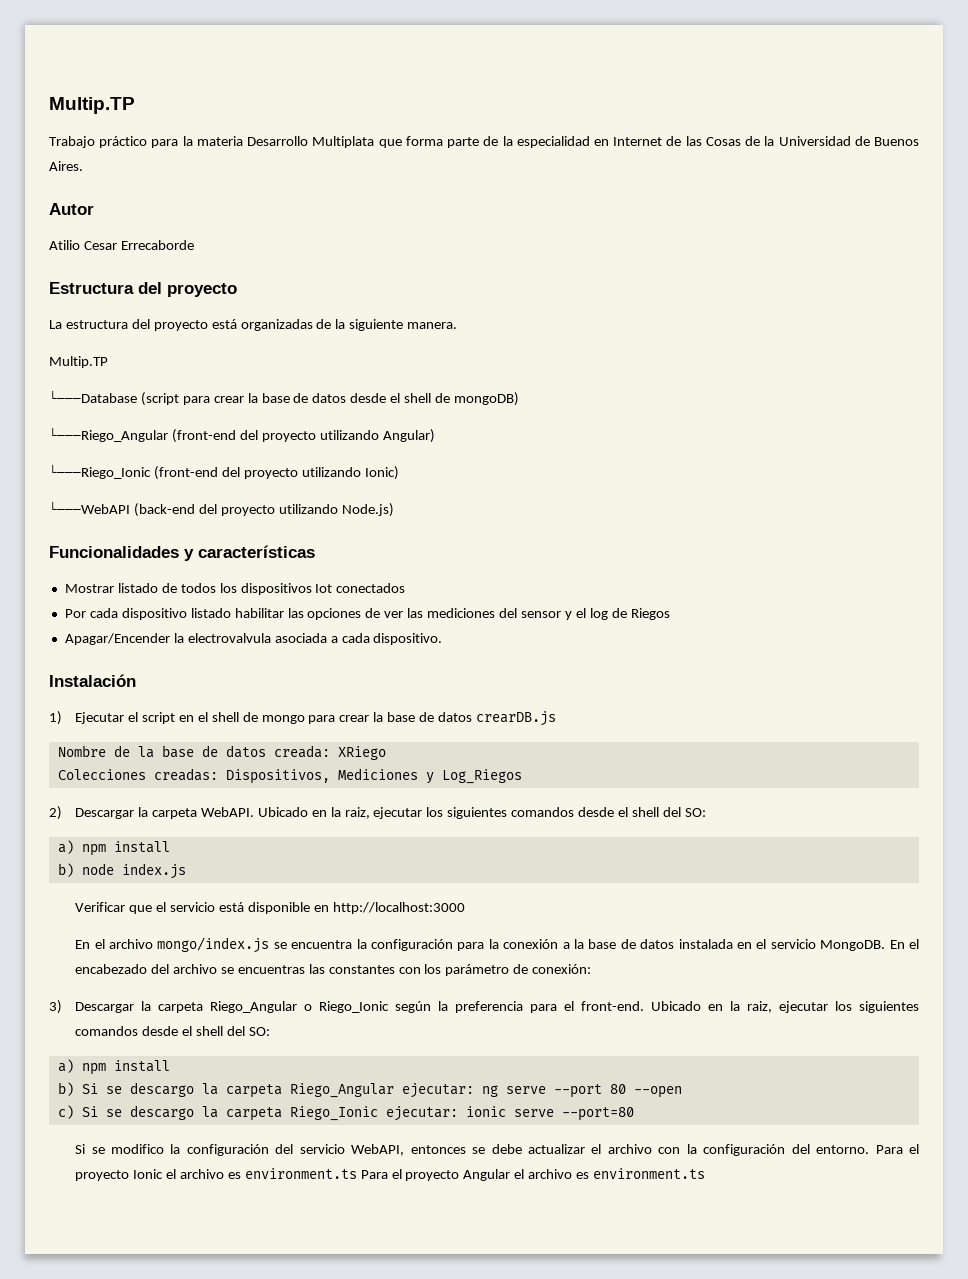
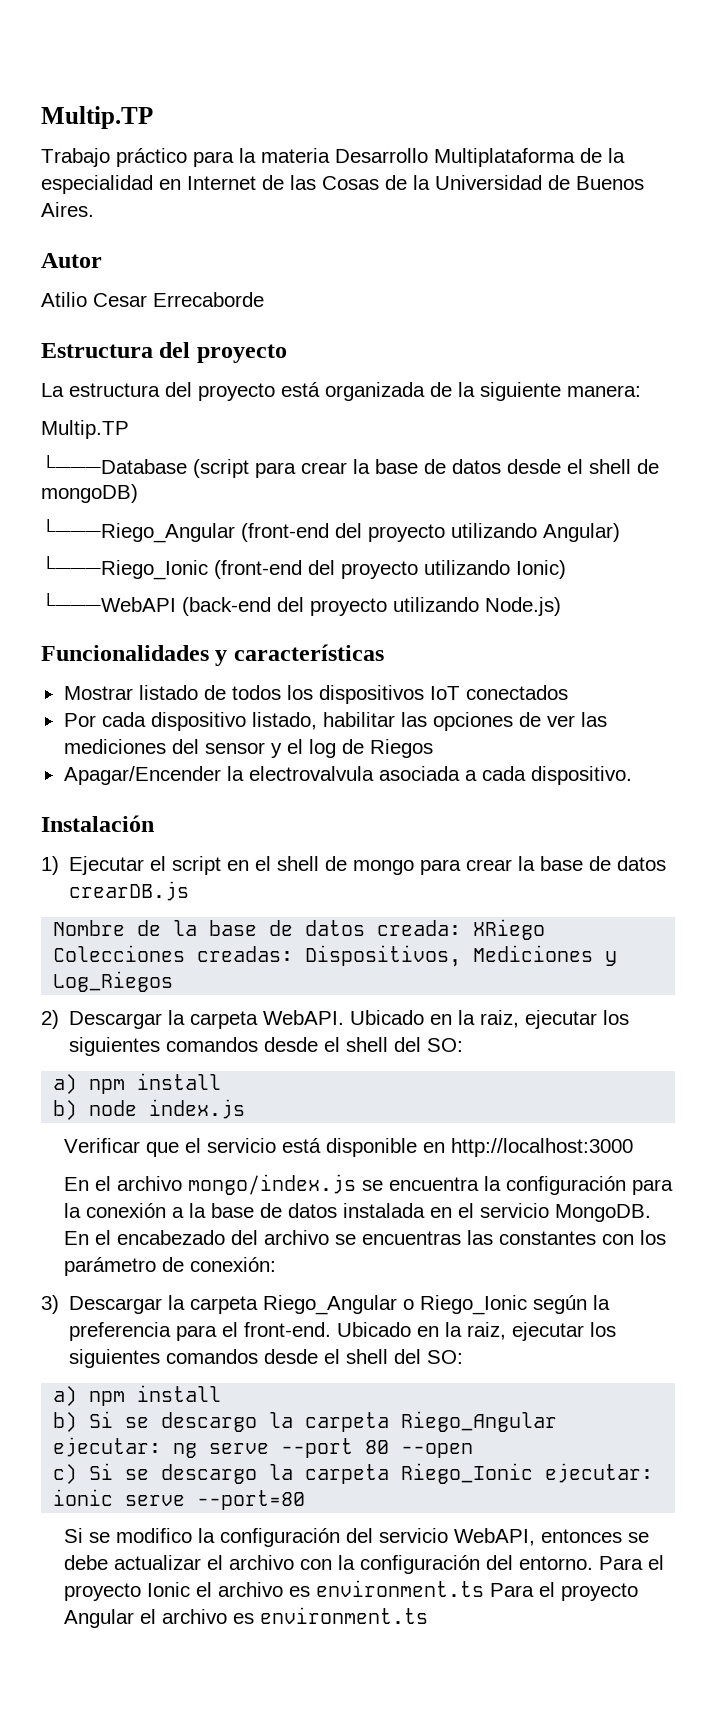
- Trabajo práctico para la materia Desarrollo Multiplata que forma parte de la especialidad en Internet de las Cosas de la Universidad de Buenos Aires.
+ Trabajo práctico para la materia Desarrollo Multiplataforma de la especialidad en Internet de las Cosas de la Universidad de Buenos Aires.
- La estructura del proyecto está organizadas de la siguiente manera.
+ La estructura del proyecto está organizada de la siguiente manera:
- Mostrar listado de todos los dispositivos Iot conectados
+ Mostrar listado de todos los dispositivos IoT conectados
- Por cada dispositivo listado habilitar las opciones de ver las mediciones del sensor y el log de Riegos
+ Por cada dispositivo listado, habilitar las opciones de ver las mediciones del sensor y el log de Riegos

